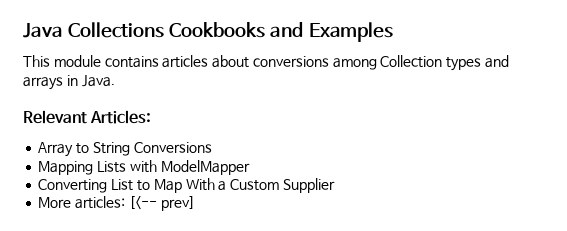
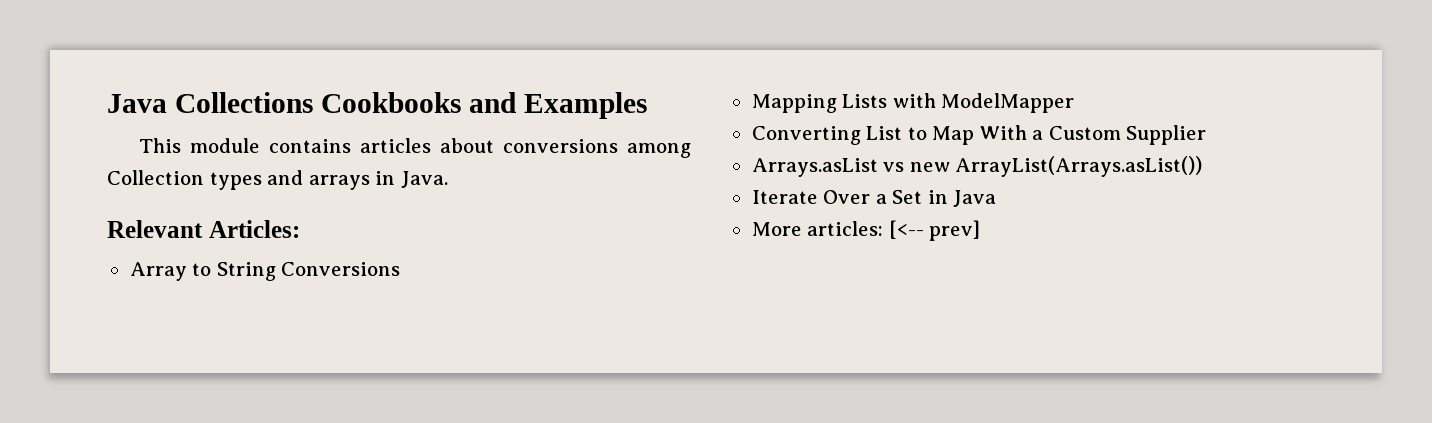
+ Arrays.asList vs new ArrayList(Arrays.asList())
+ Iterate Over a Set in Java

